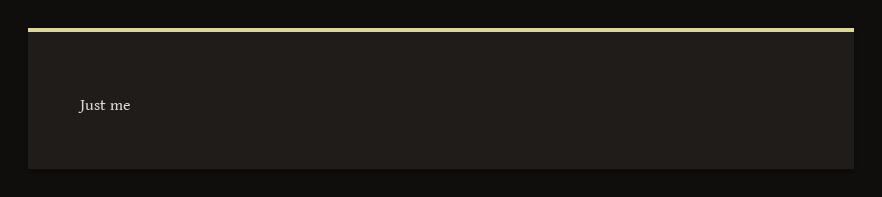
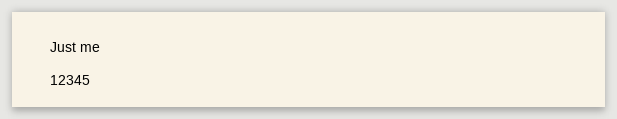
+ 12345

